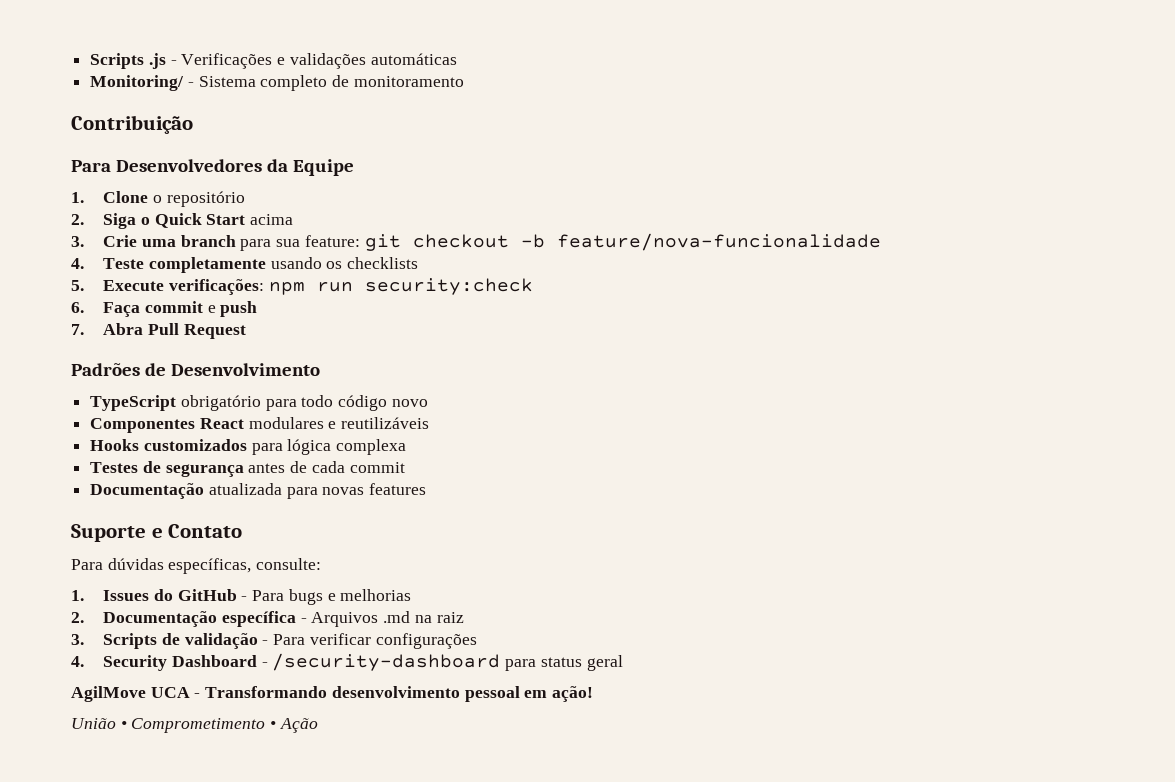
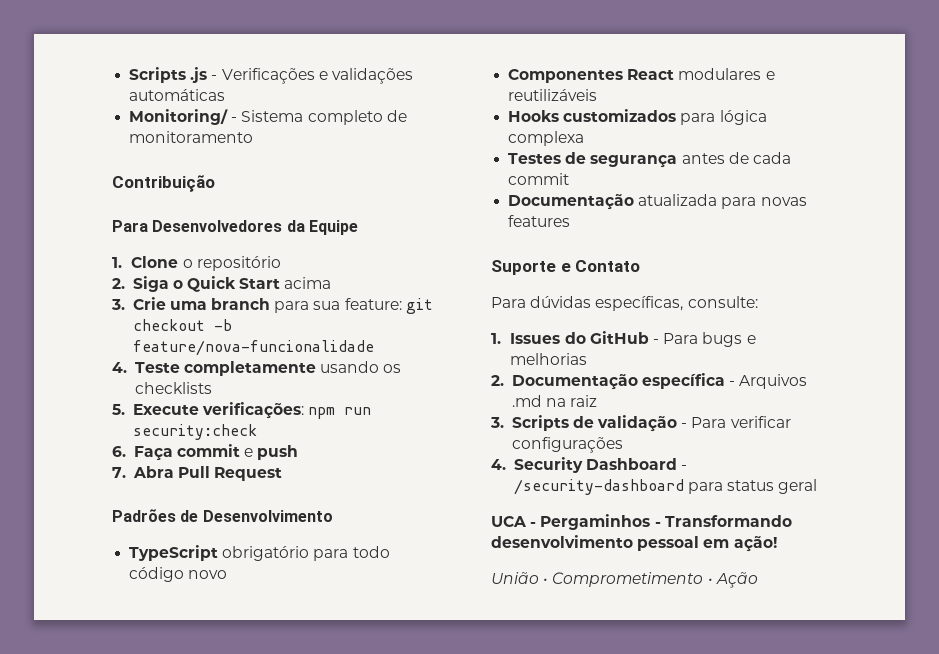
- AgilMove UCA - Transformando desenvolvimento pessoal em ação!
+ UCA - Pergaminhos - Transformando desenvolvimento pessoal em ação!

